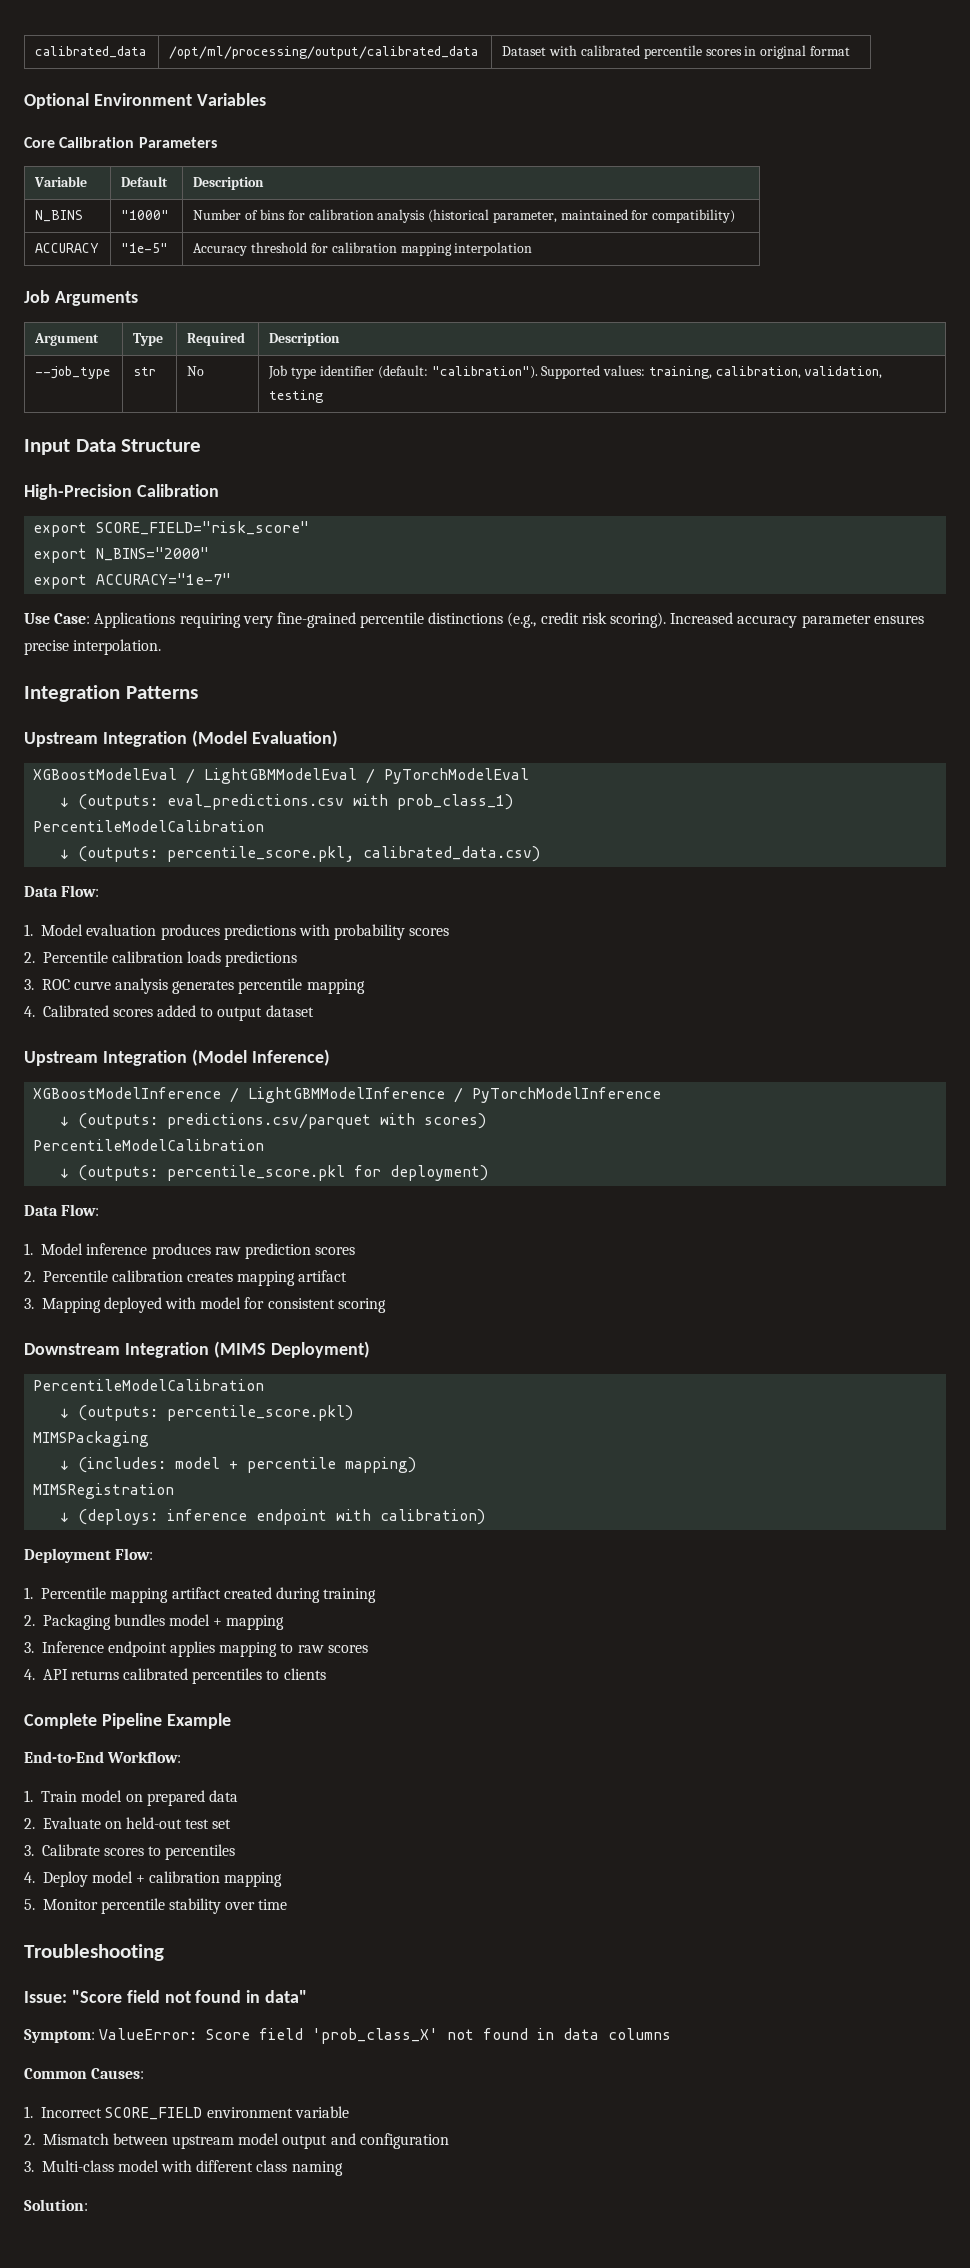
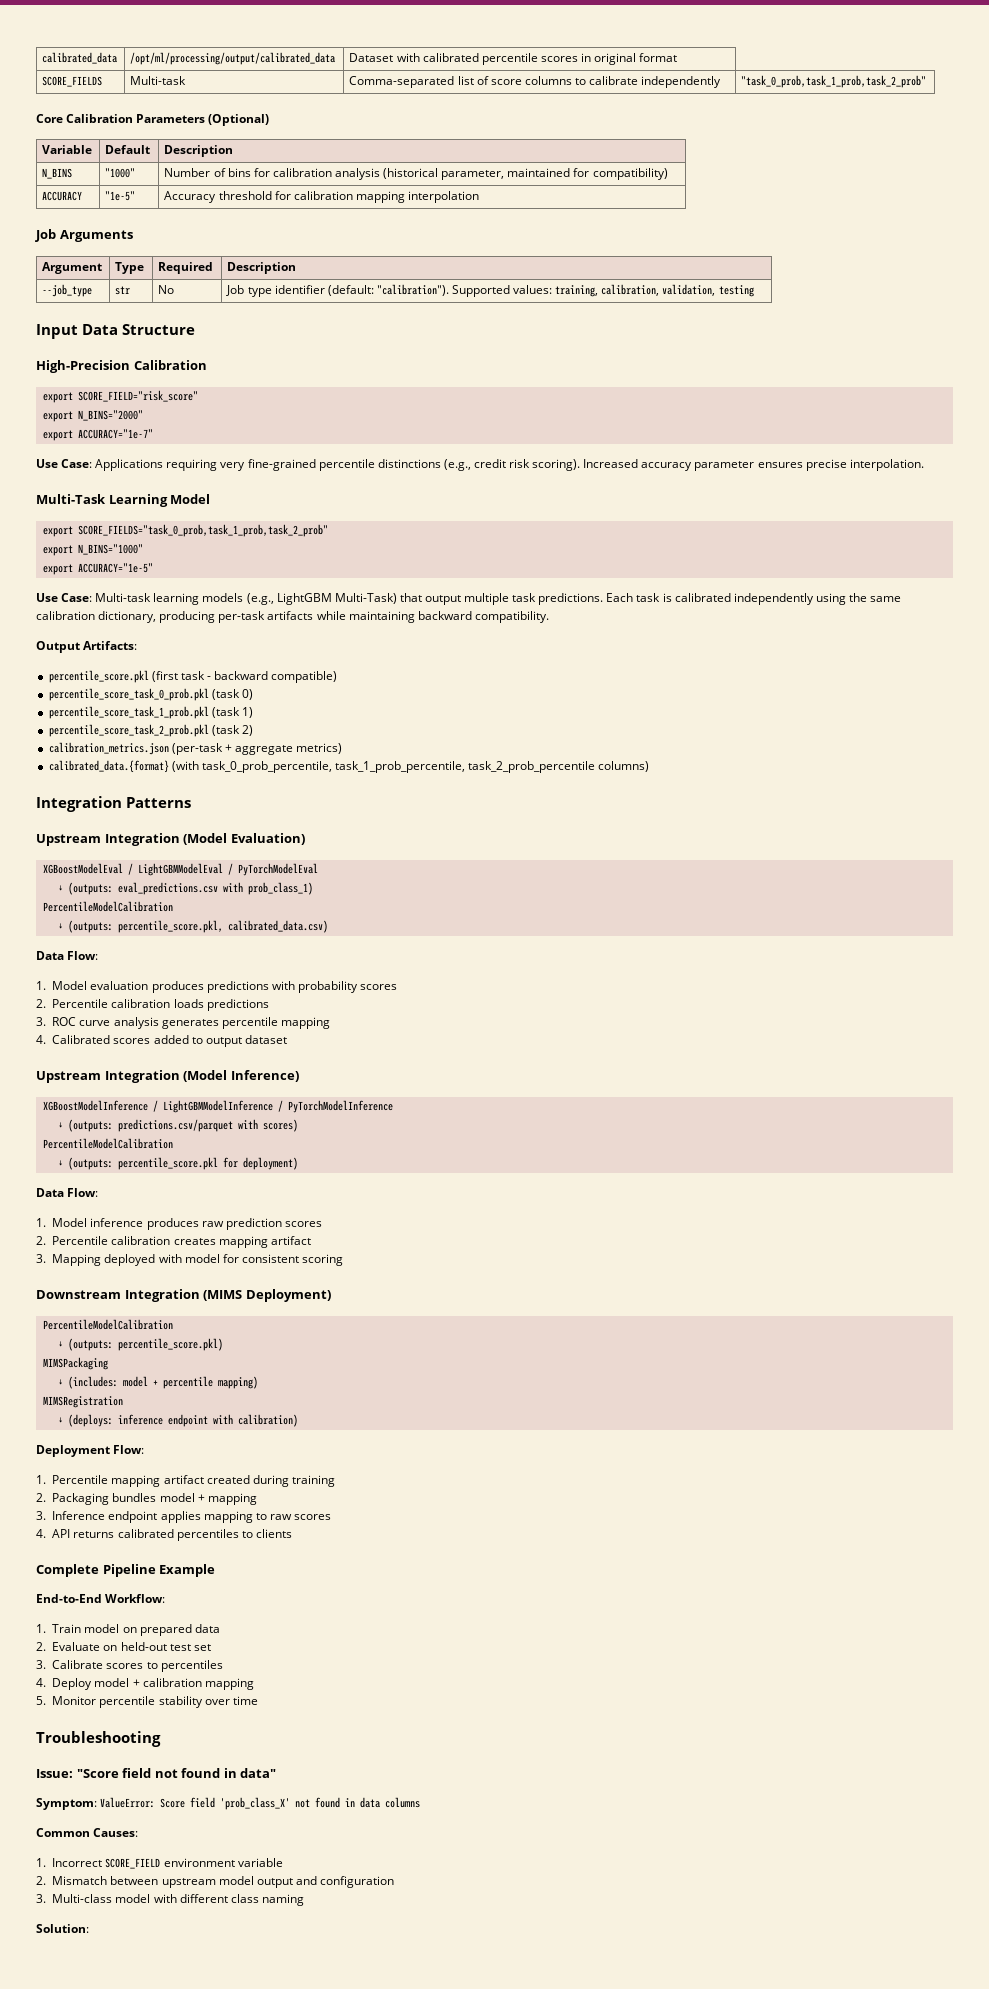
- Optional Environment Variables
+ SCORE_FIELDS | Multi-task | Comma-separated list of score columns to calibrate independently | "task_0_prob,task_1_prob,task_2_prob"
- Core Calibration Parameters
+ Core Calibration Parameters (Optional)
+ Multi-Task Learning Model
+ export SCORE_FIELDS="task_0_prob,task_1_prob,task_2_prob"
+ export N_BINS="1000"
+ export ACCURACY="1e-5"
+ Use Case: Multi-task learning models (e.g., LightGBM Multi-Task) that output multiple task predictions. Each task is calibrated independently using the same calibration dictionary, producing per-task artifacts while maintaining backward compatibility.
+ Output Artifacts:
+ percentile_score.pkl (first task - backward compatible)
+ percentile_score_task_0_prob.pkl (task 0)
+ percentile_score_task_1_prob.pkl (task 1)
+ percentile_score_task_2_prob.pkl (task 2)
+ calibration_metrics.json (per-task + aggregate metrics)
+ calibrated_data.{format} (with task_0_prob_percentile, task_1_prob_percentile, task_2_prob_percentile columns)

